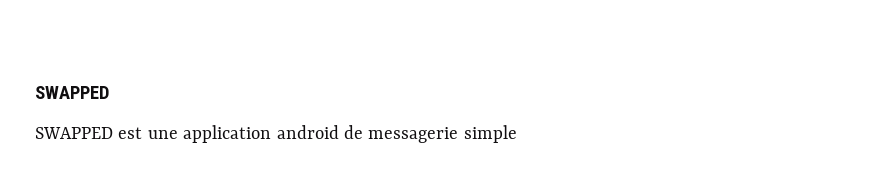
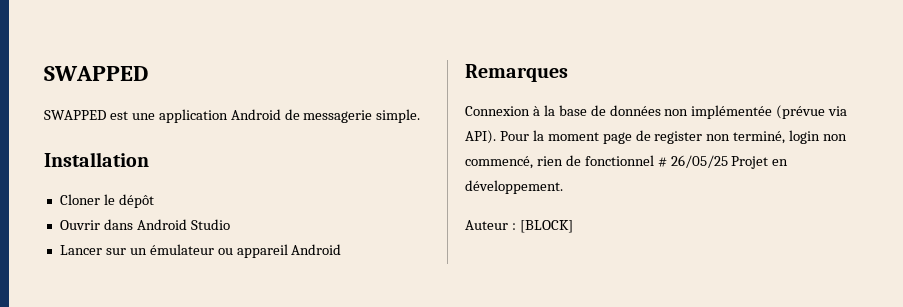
- SWAPPED est une application android de messagerie simple
+ SWAPPED est une application Android de messagerie simple.
+ Installation
+ Cloner le dépôt
+ Ouvrir dans Android Studio
+ Lancer sur un émulateur ou appareil Android
+ Remarques
+ Connexion à la base de données non implémentée (prévue via API). Pour la moment page de register non terminé, login non commencé, rien de fonctionnel # 26/05/25 Projet en développement.
+ Auteur : [BLOCK]

